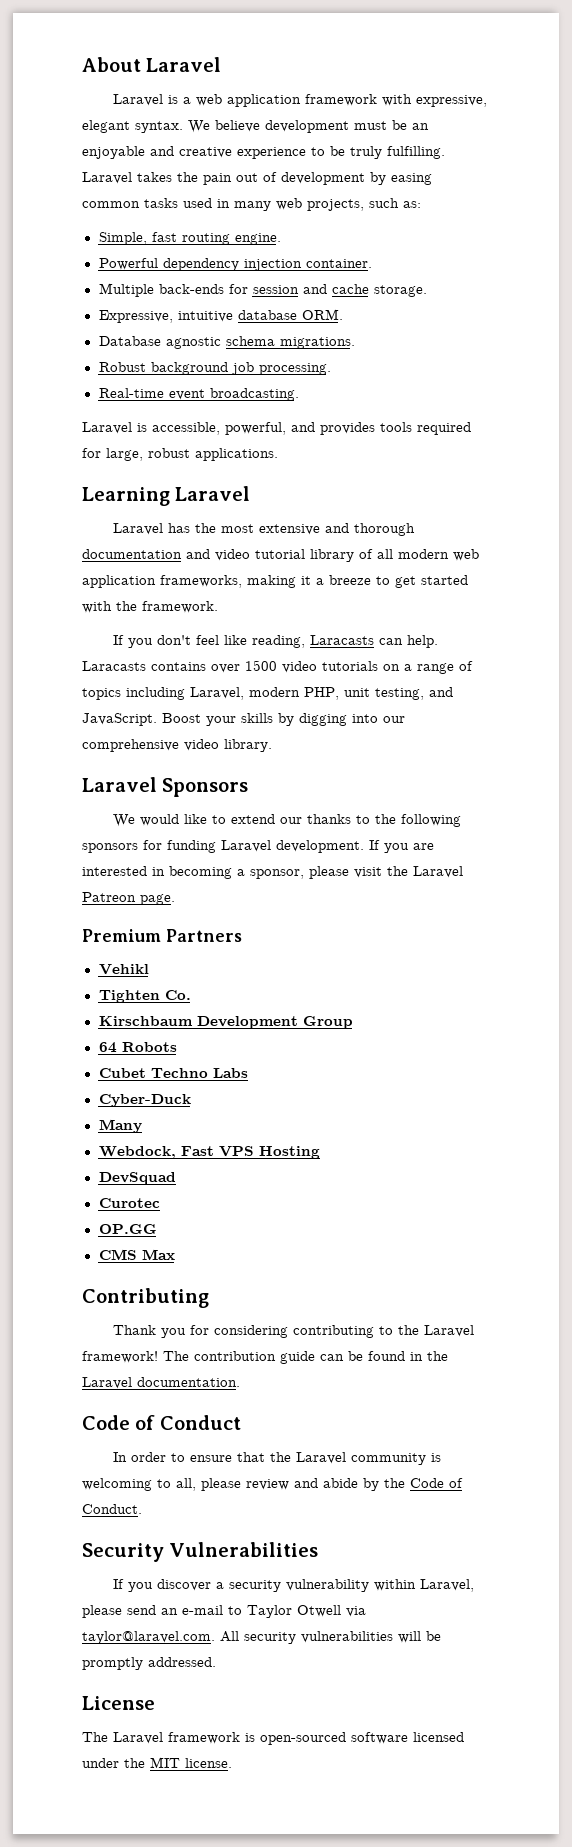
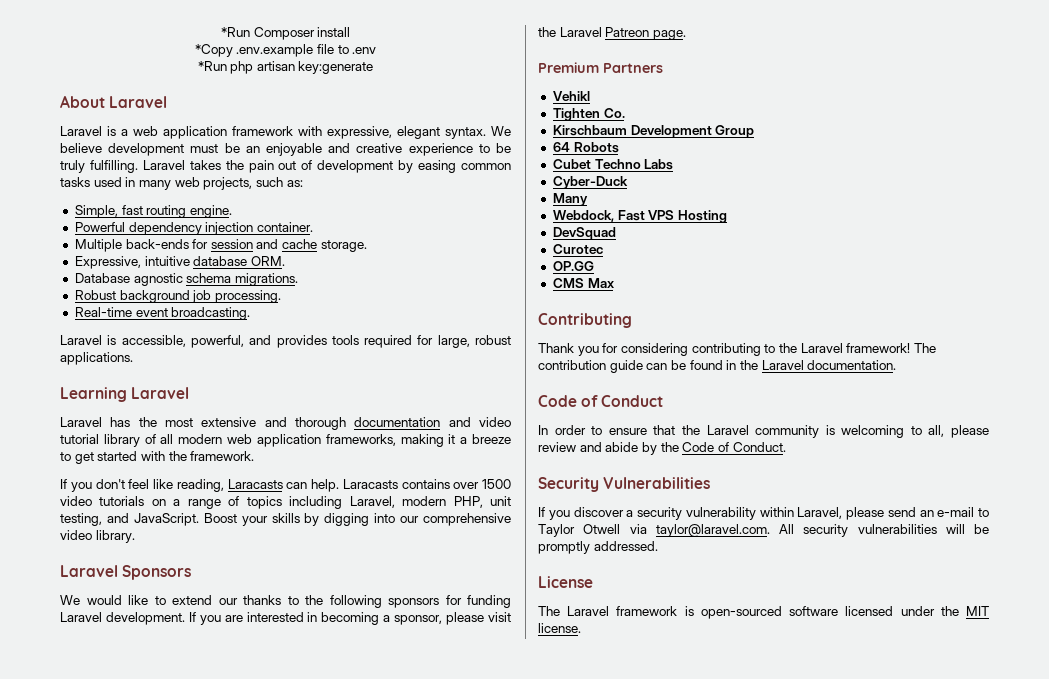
+ *Run Composer install
+ *Copy .env.example file to .env
+ *Run php artisan key:generate

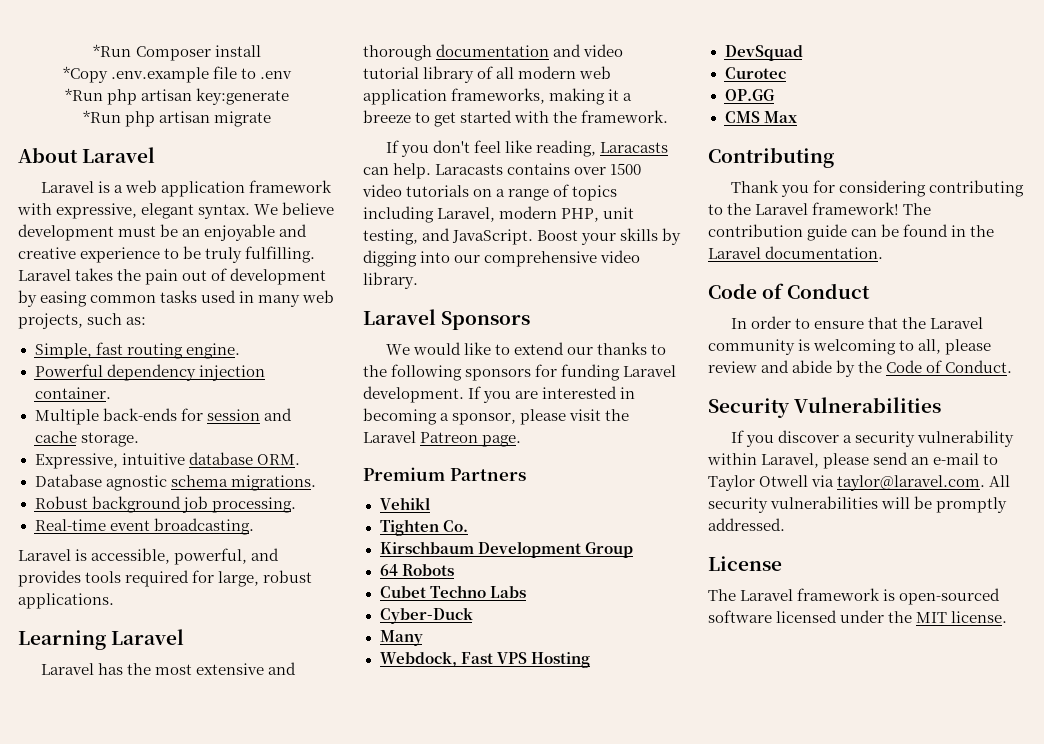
+ *Run php artisan migrate

